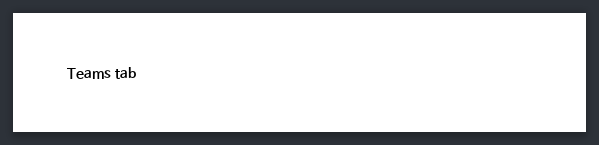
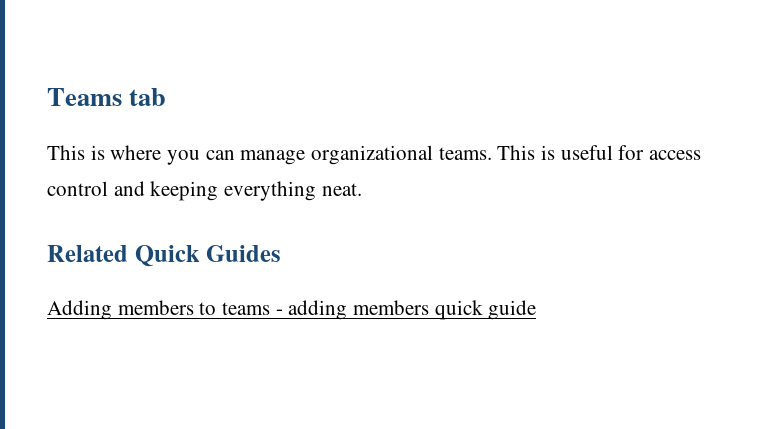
+ This is where you can manage organizational teams. This is useful for access control and keeping everything neat.
+ Related Quick Guides
+ Adding members to teams - adding members quick guide

